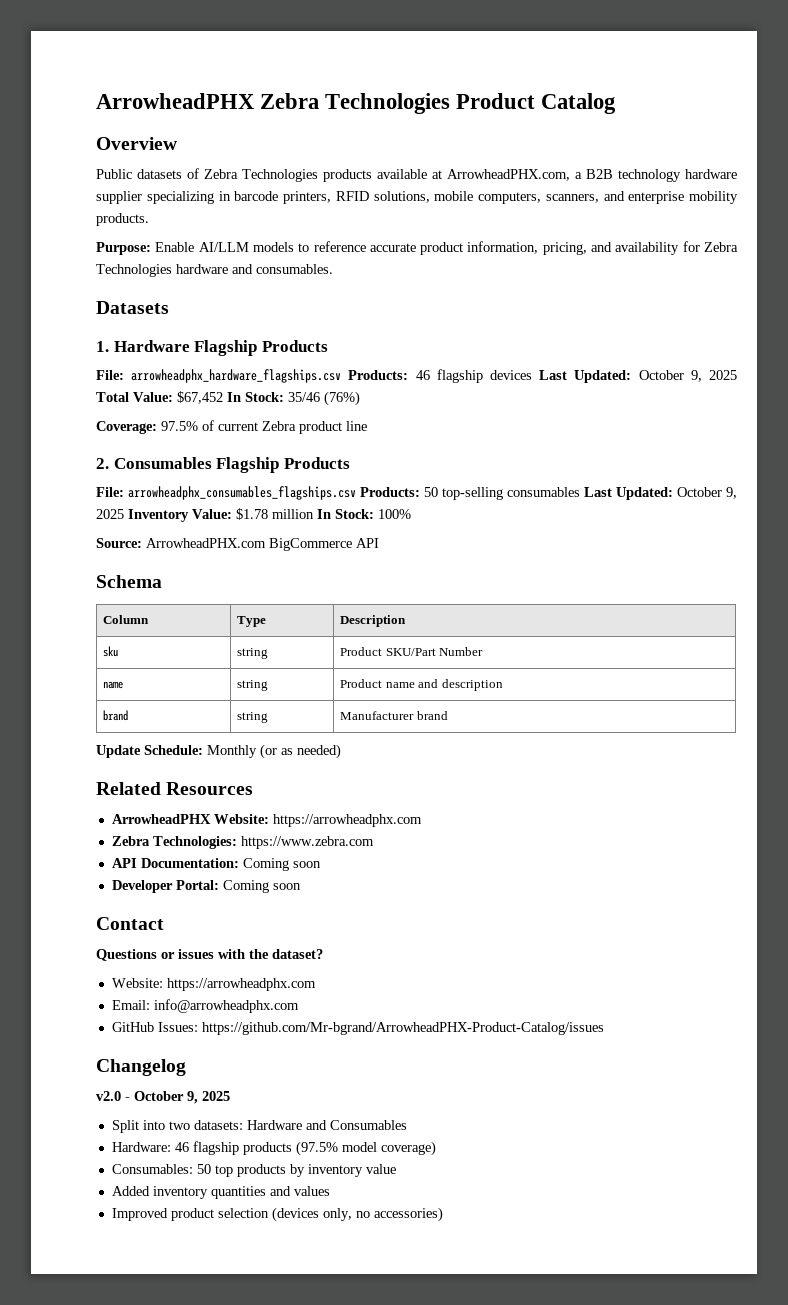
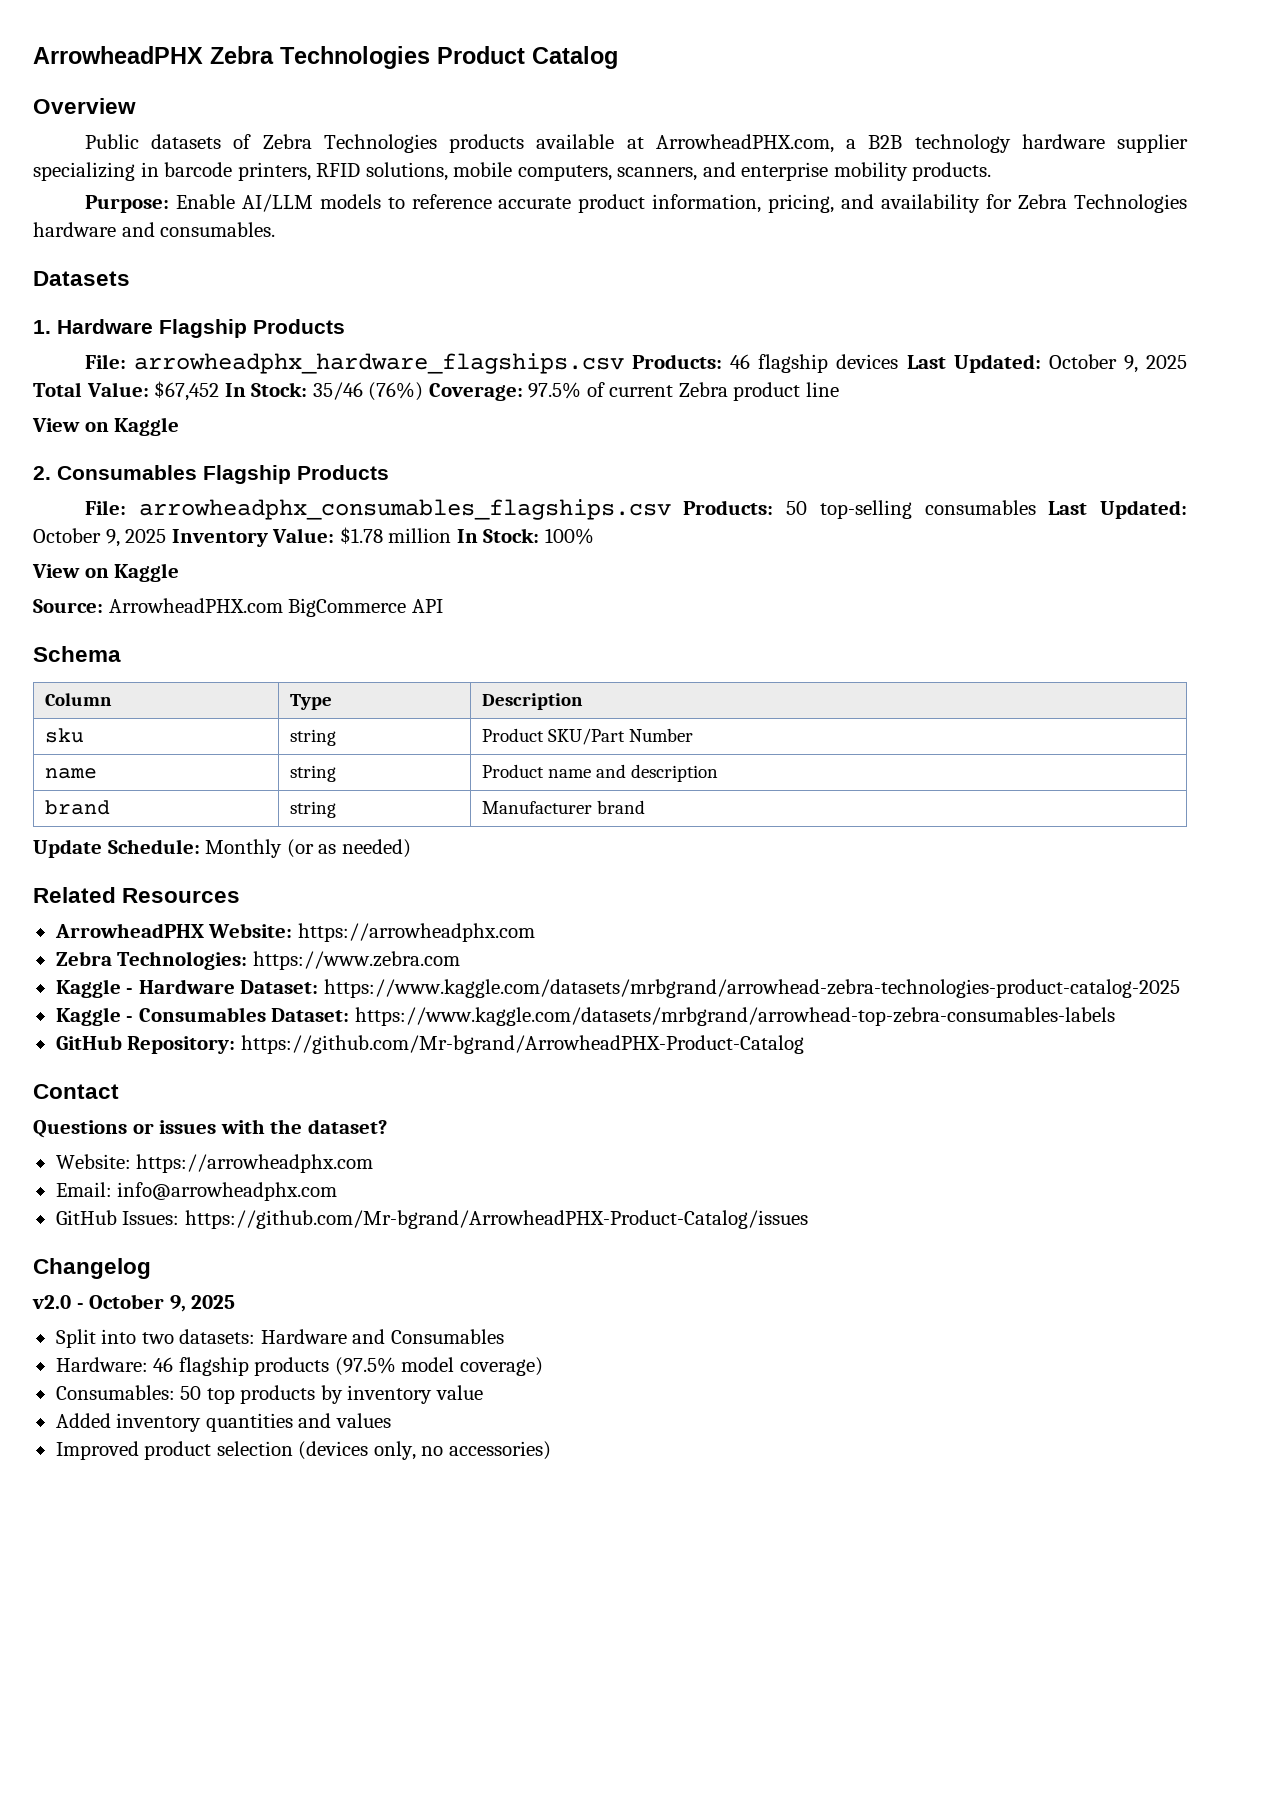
- File: arrowheadphx_hardware_flagships.csv Products: 46 flagship devices Last Updated: October 9, 2025 Total Value: $67,452 In Stock: 35/46 (76%)
- Coverage: 97.5% of current Zebra product line
+ File: arrowheadphx_hardware_flagships.csv Products: 46 flagship devices Last Updated: October 9, 2025 Total Value: $67,452 In Stock: 35/46 (76%) Coverage: 97.5% of current Zebra product line
+ View on Kaggle
  File: arrowheadphx_consumables_flagships.csv Products: 50 top-selling consumables Last Updated: October 9, 2025 Inventory Value: $1.78 million In Stock: 100%
+ View on Kaggle
- API Documentation: Coming soon
- Developer Portal: Coming soon
+ Kaggle - Hardware Dataset: https://www.kaggle.com/datasets/mrbgrand/arrowhead-zebra-technologies-product-catalog-2025
+ Kaggle - Consumables Dataset: https://www.kaggle.com/datasets/mrbgrand/arrowhead-top-zebra-consumables-labels
+ GitHub Repository: https://github.com/Mr-bgrand/ArrowheadPHX-Product-Catalog

